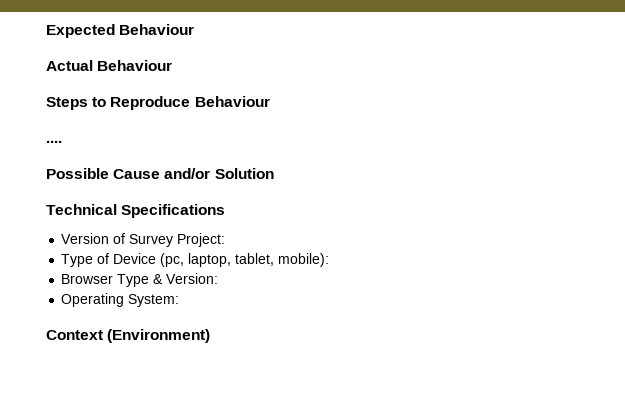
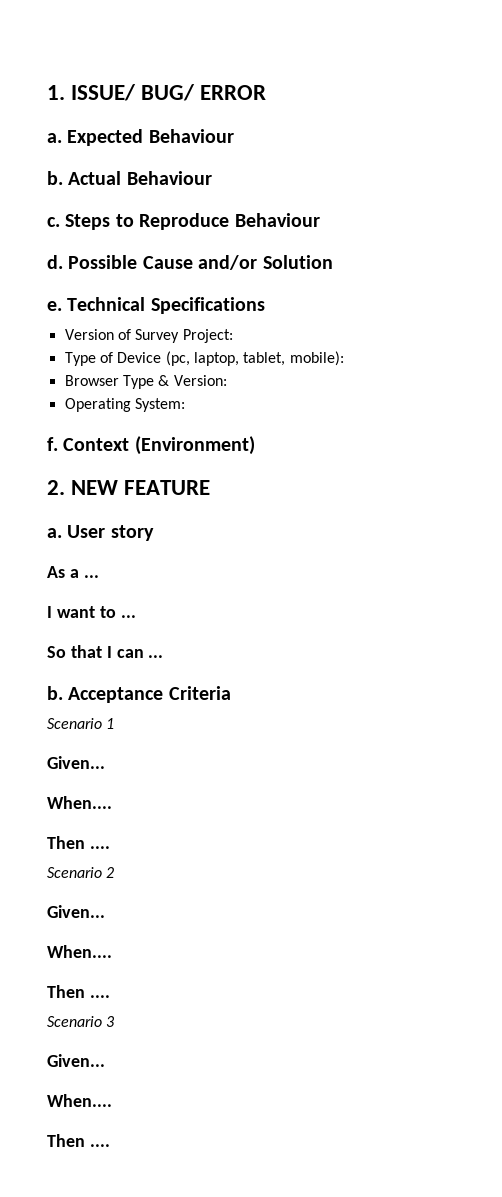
+ 1. ISSUE/ BUG/ ERROR
+ a.
  Expected Behaviour
- Actual Behaviour
+ b. Actual Behaviour
+ c.
- ....
- Possible Cause and/or Solution
+ d. Possible Cause and/or Solution
+ e.
+ f.
+ 2. NEW FEATURE
+ a. User story
+ As a ...
+ I want to ...
+ So that I can ...
+ b. Acceptance Criteria
+ Scenario 1
+ Given...
+ When....
+ Then ....
+ Scenario 2
+ Given...
+ When....
+ Then ....
+ Scenario 3
+ Given...
+ When....
+ Then ....

